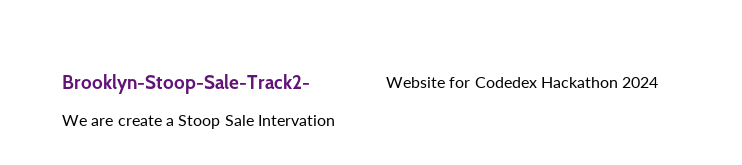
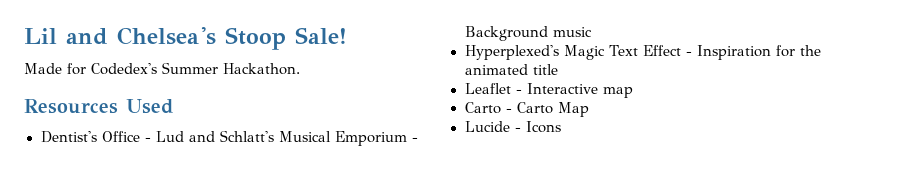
- Brooklyn-Stoop-Sale-Track2-
- We are create a Stoop Sale Intervation Website for Codedex Hackathon 2024
+ Lil and Chelsea's Stoop Sale!
+ Made for Codedex's Summer Hackathon.
+ Resources Used
+ Dentist's Office - Lud and Schlatt's Musical Emporium - Background music
+ Hyperplexed's Magic Text Effect - Inspiration for the animated title
+ Leaflet - Interactive map
+ Carto - Carto Map
+ Lucide - Icons

